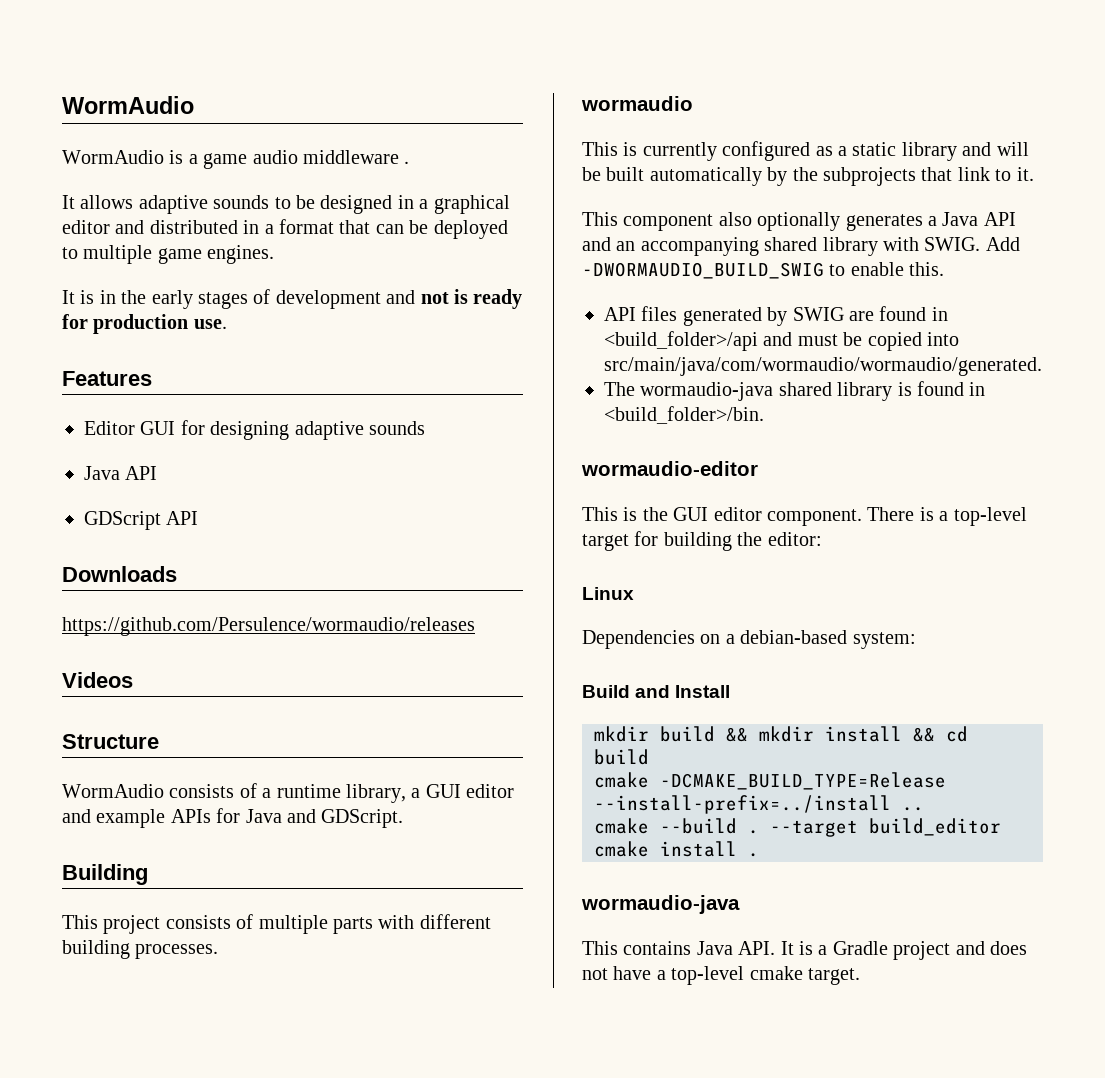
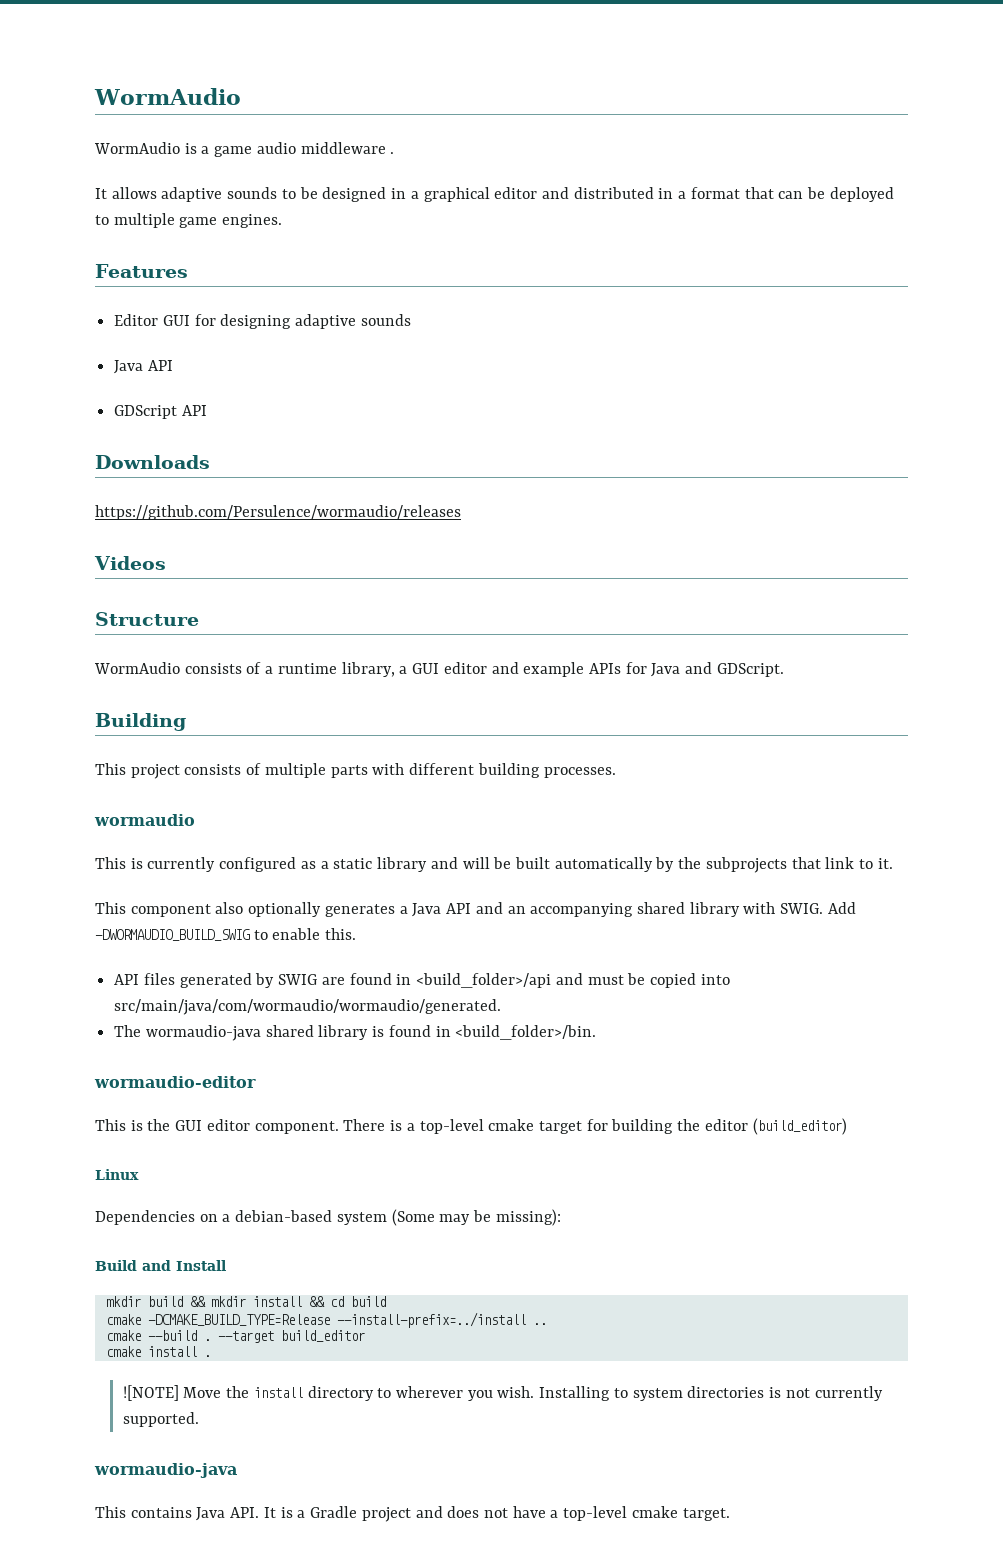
- It is in the early stages of development and not is ready for production use.
- There is a top-level target for building the editor:
+ There is a top-level cmake target for building the editor (build_editor)
- Dependencies on a debian-based system:
+ Dependencies on a debian-based system (Some may be missing):
+ ![NOTE] Move the install directory to wherever you wish. Installing to system directories is not currently supported.

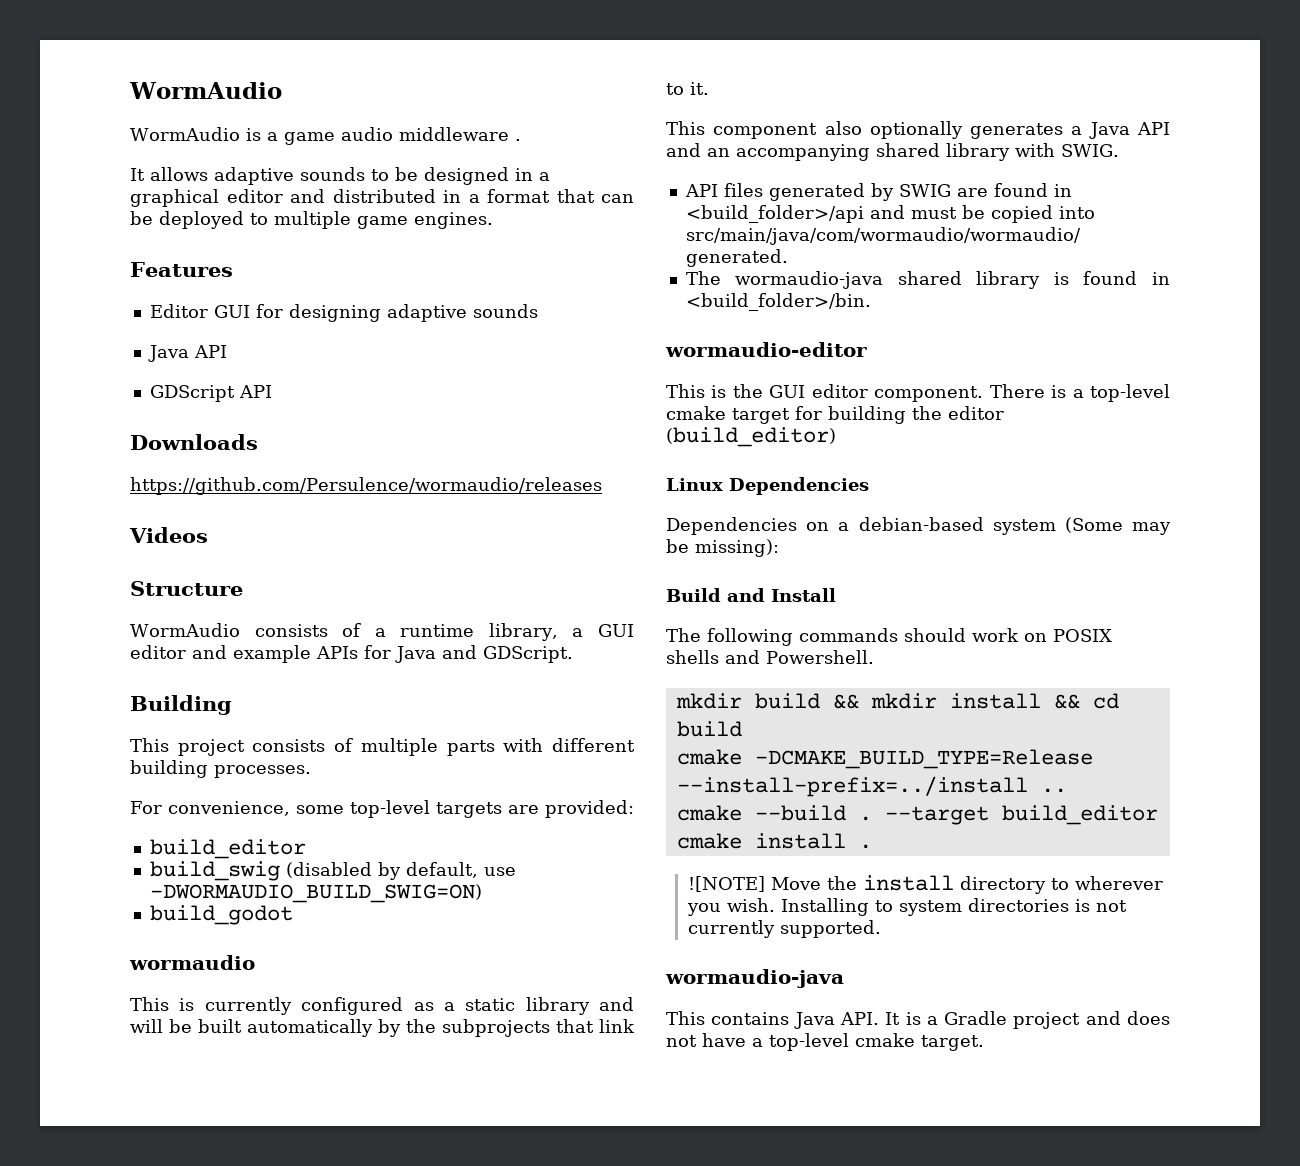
+ For convenience, some top-level targets are provided:
+ build_editor
+ build_swig (disabled by default, use -DWORMAUDIO_BUILD_SWIG=ON)
+ build_godot
- Add -DWORMAUDIO_BUILD_SWIG to enable this.
- Linux
+ Linux Dependencies
+ The following commands should work on POSIX shells and Powershell.

